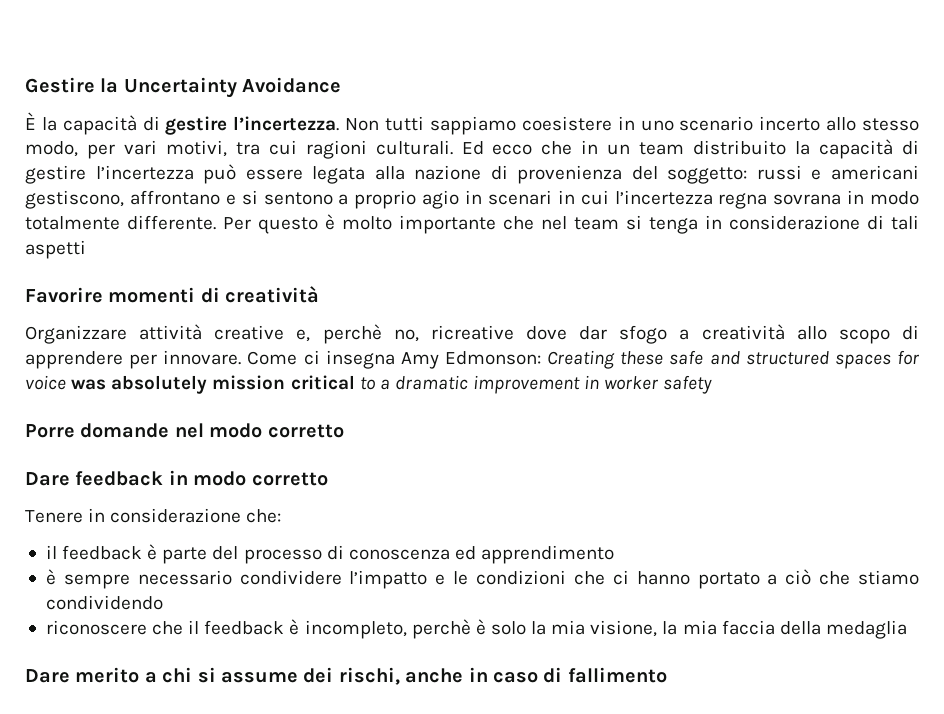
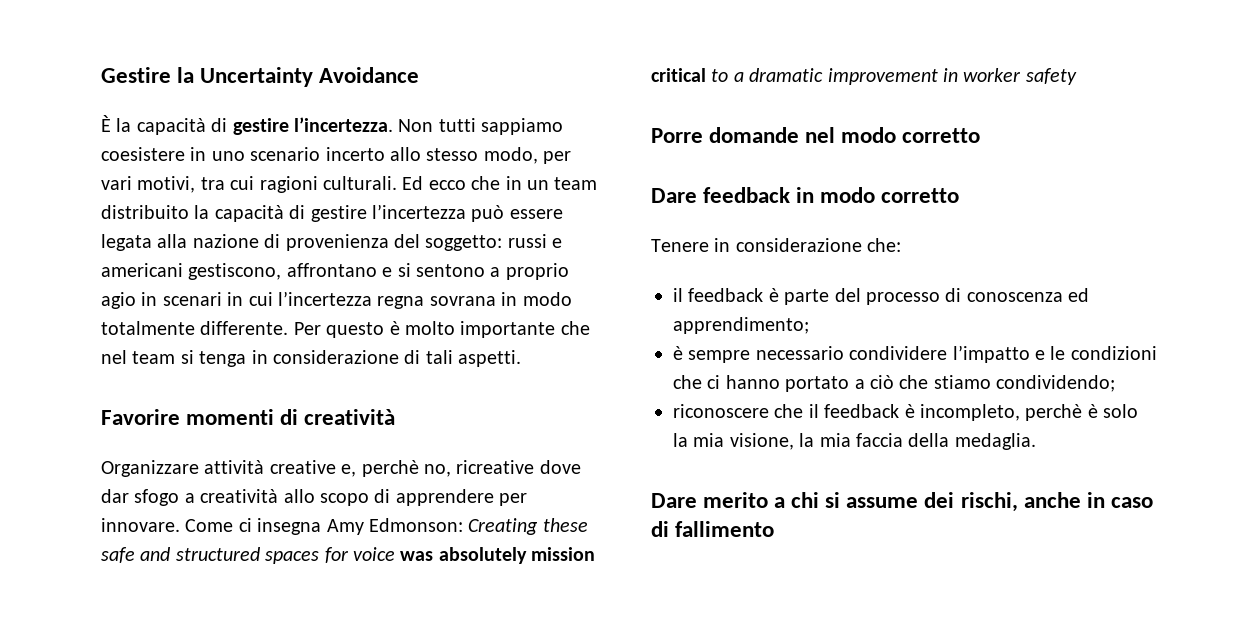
- Per questo è molto importante che nel team si tenga in considerazione di tali aspetti
+ Per questo è molto importante che nel team si tenga in considerazione di tali aspetti.
- il feedback è parte del processo di conoscenza ed apprendimento
+ il feedback è parte del processo di conoscenza ed apprendimento;
- è sempre necessario condividere l’impatto e le condizioni che ci hanno portato a ciò che stiamo condividendo
+ è sempre necessario condividere l’impatto e le condizioni che ci hanno portato a ciò che stiamo condividendo;
- riconoscere che il feedback è incompleto, perchè è solo la mia visione, la mia faccia della medaglia
+ riconoscere che il feedback è incompleto, perchè è solo la mia visione, la mia faccia della medaglia.

